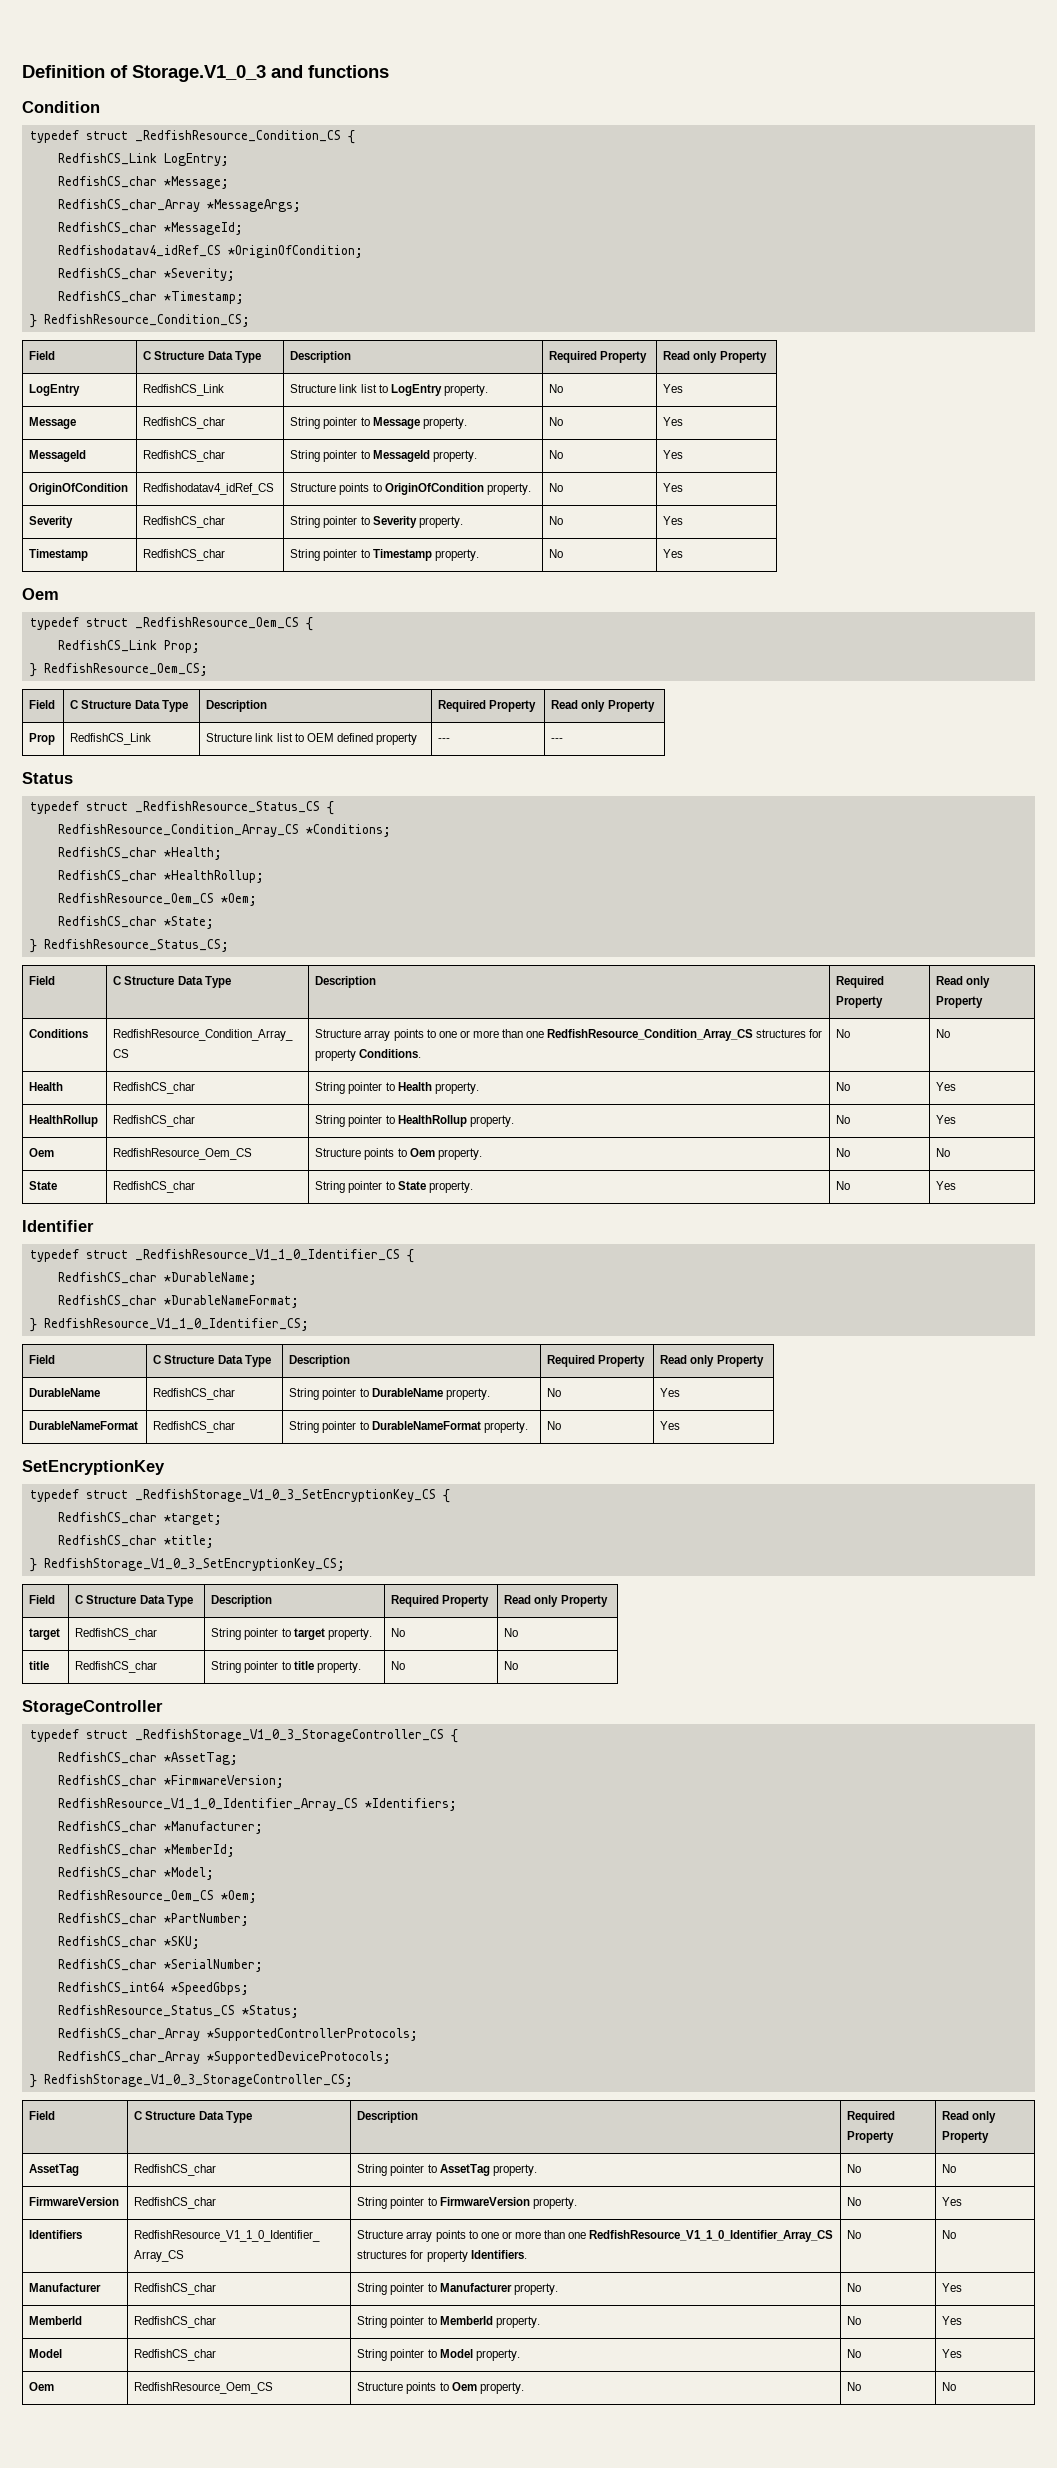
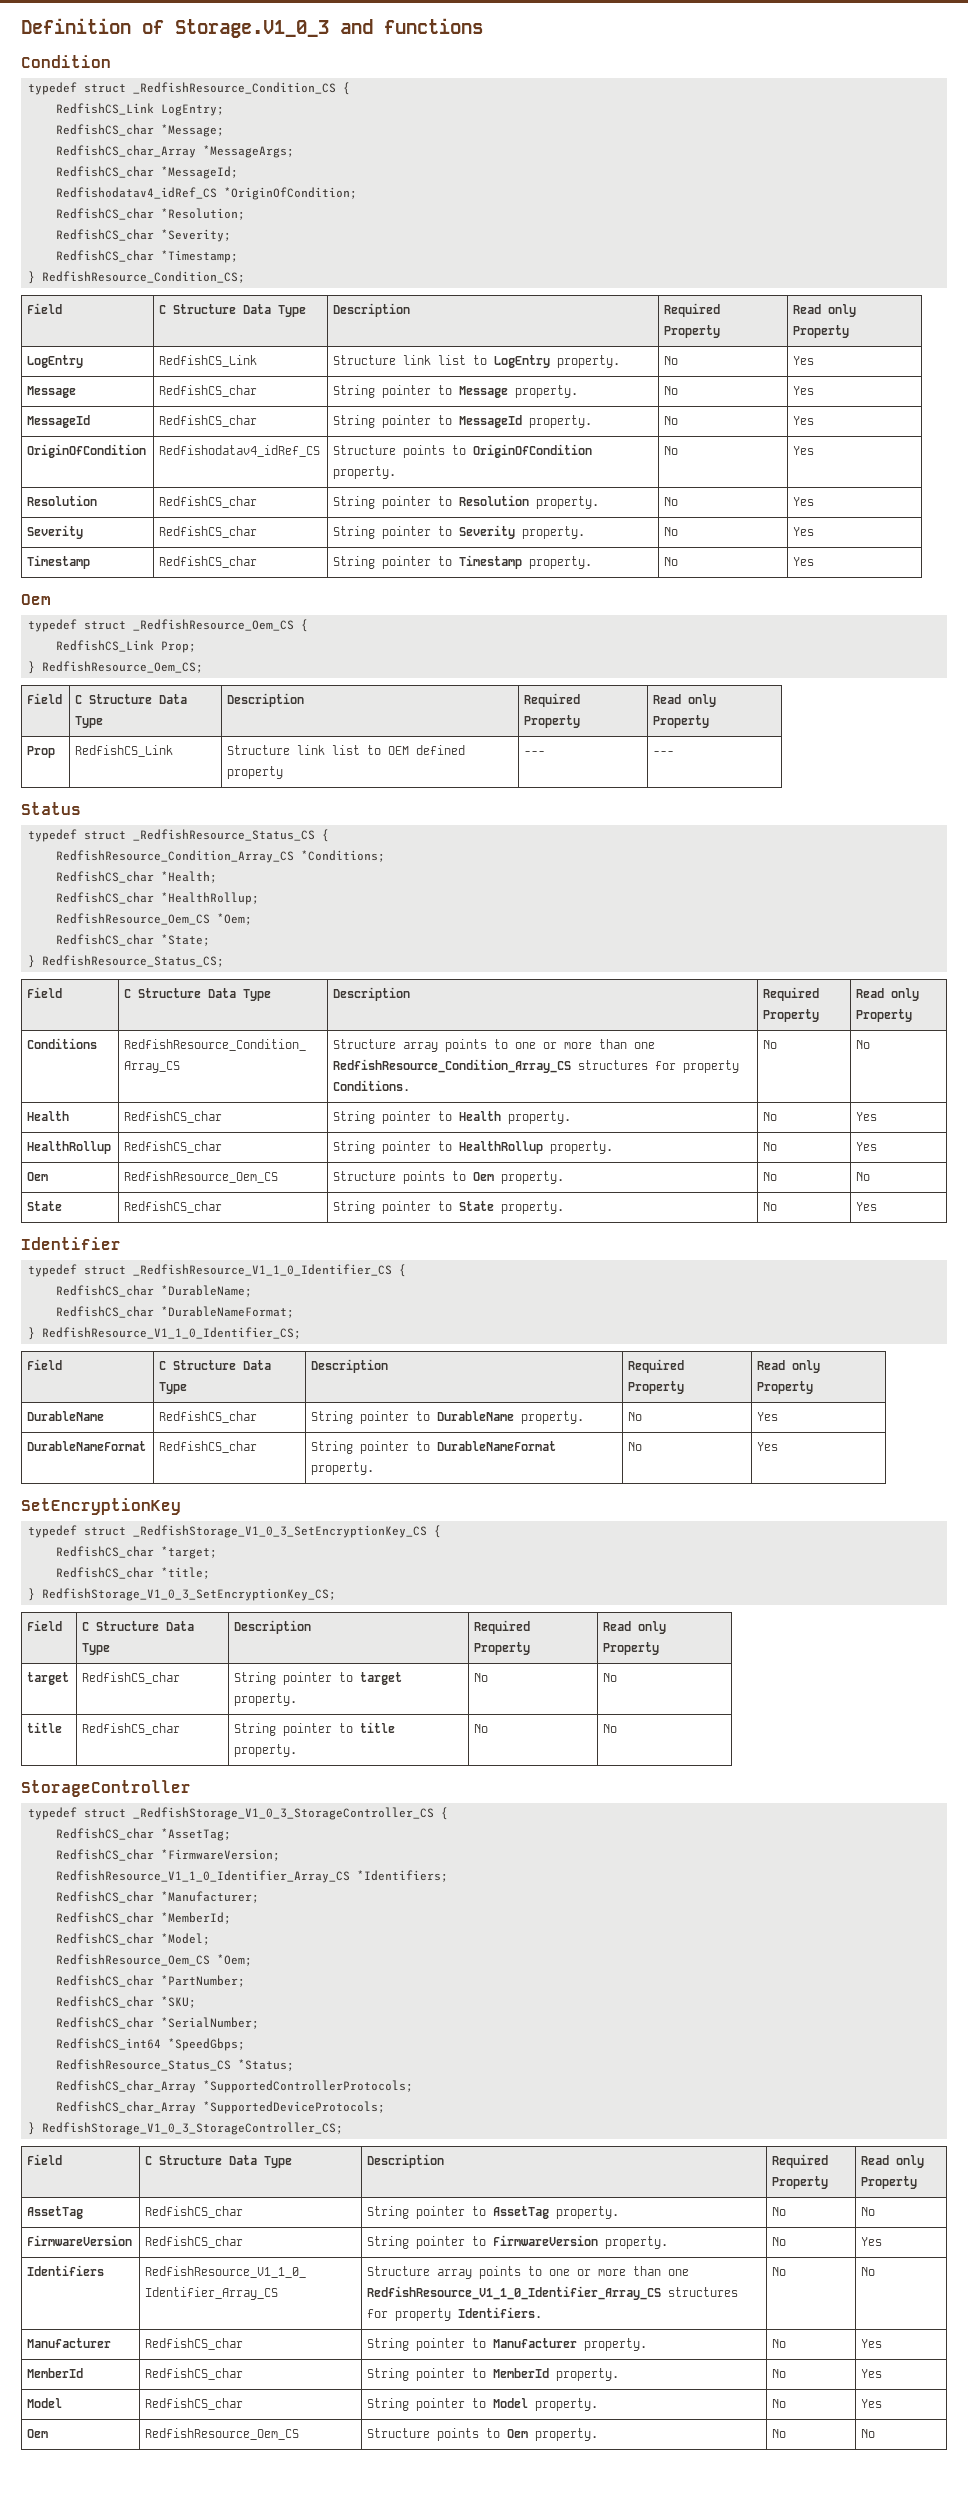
+ RedfishCS_char *Resolution;
+ Resolution | RedfishCS_char | String pointer to Resolution property. | No | Yes

